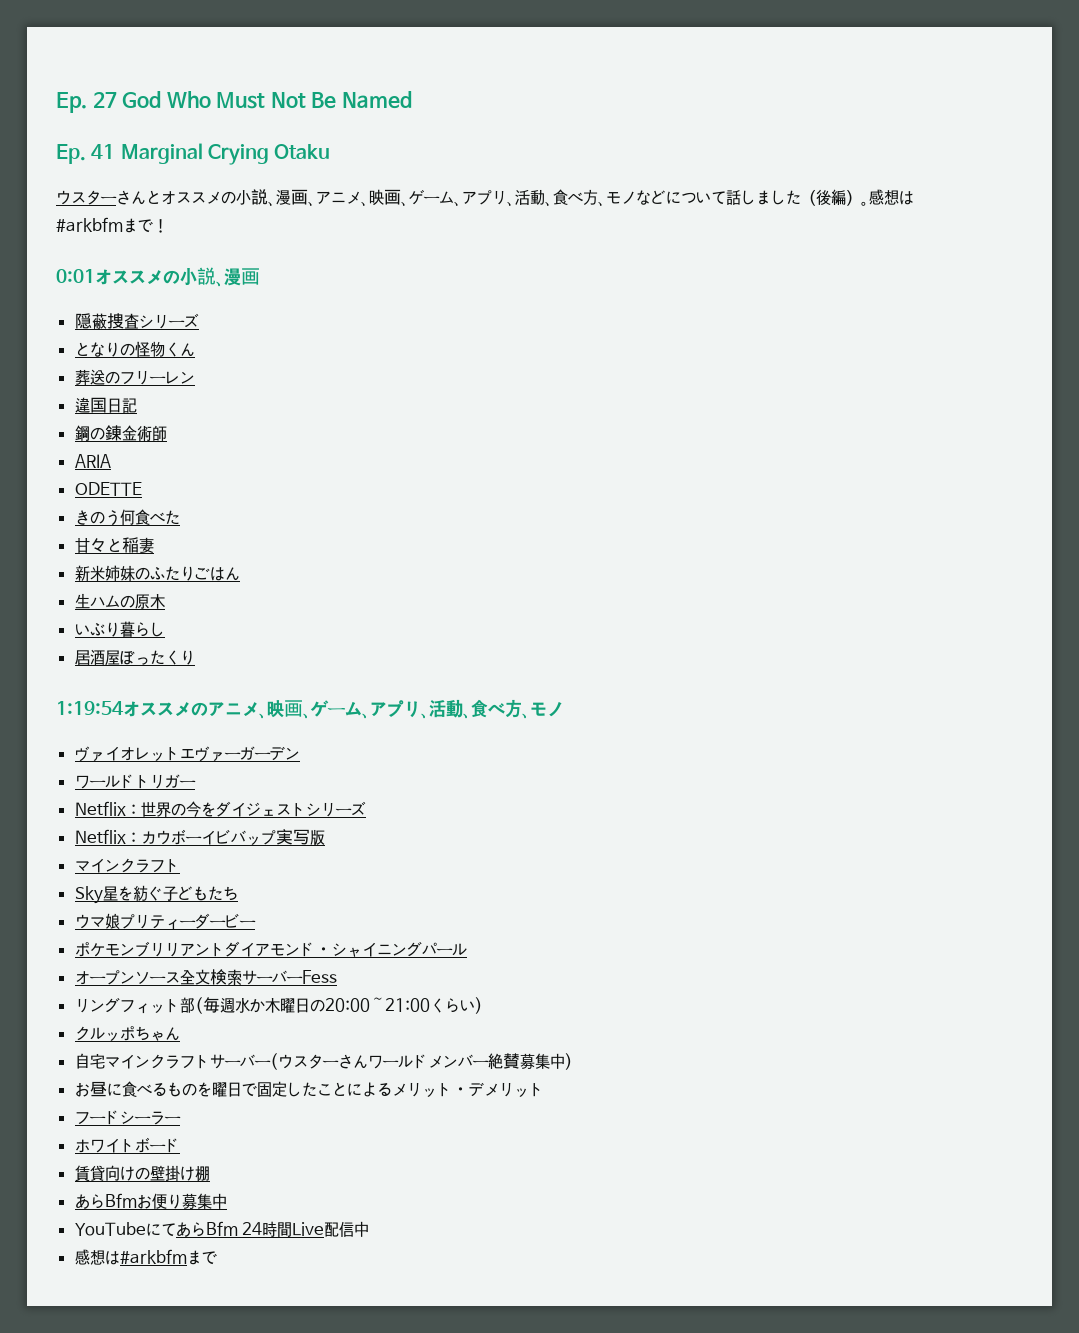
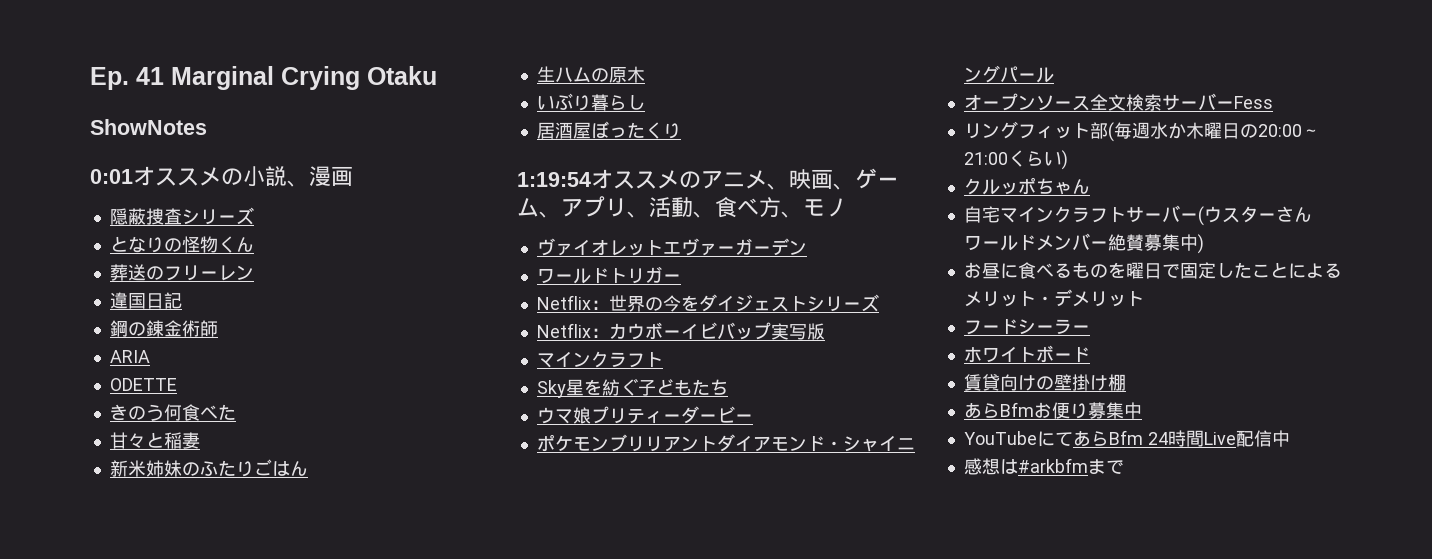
- Ep. 27 God Who Must Not Be Named
  Ep. 41 Marginal Crying Otaku
- ウスターさんとオススメの小説、漫画、アニメ、映画、ゲーム、アプリ、活動、食べ方、モノなどについて話しました（後編）。感想は#arkbfmまで！
+ ShowNotes

